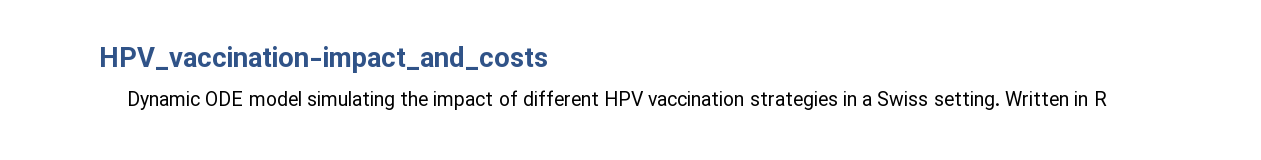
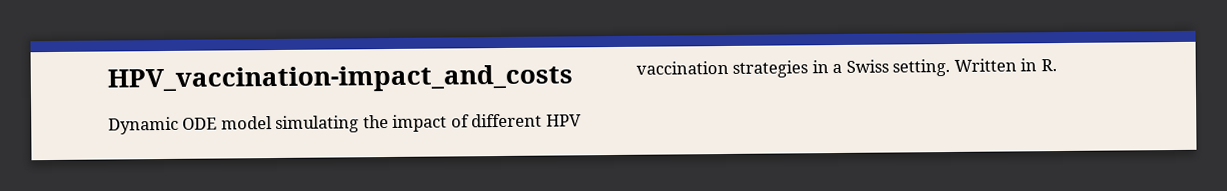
- Written in R
+ Written in R.

